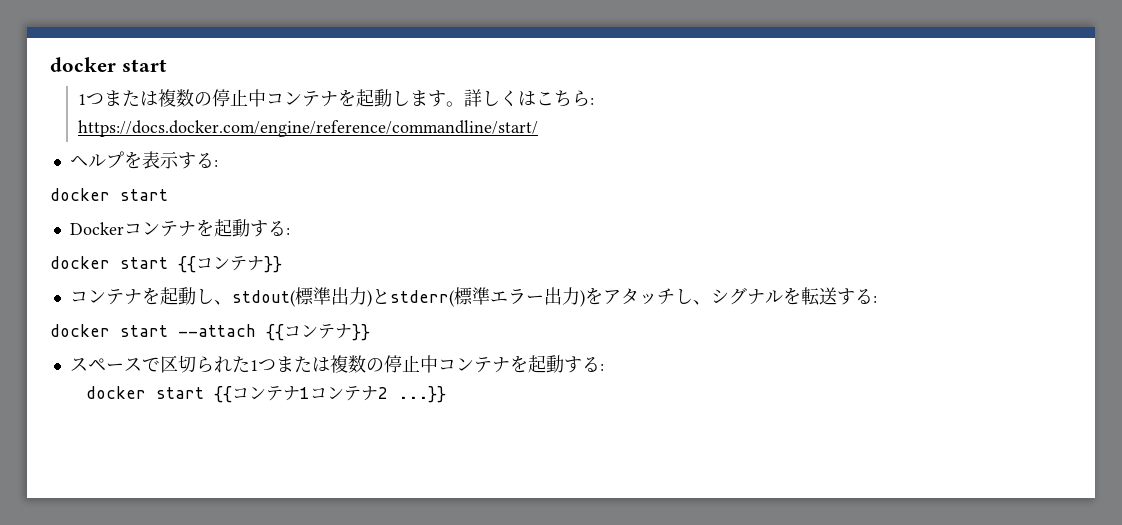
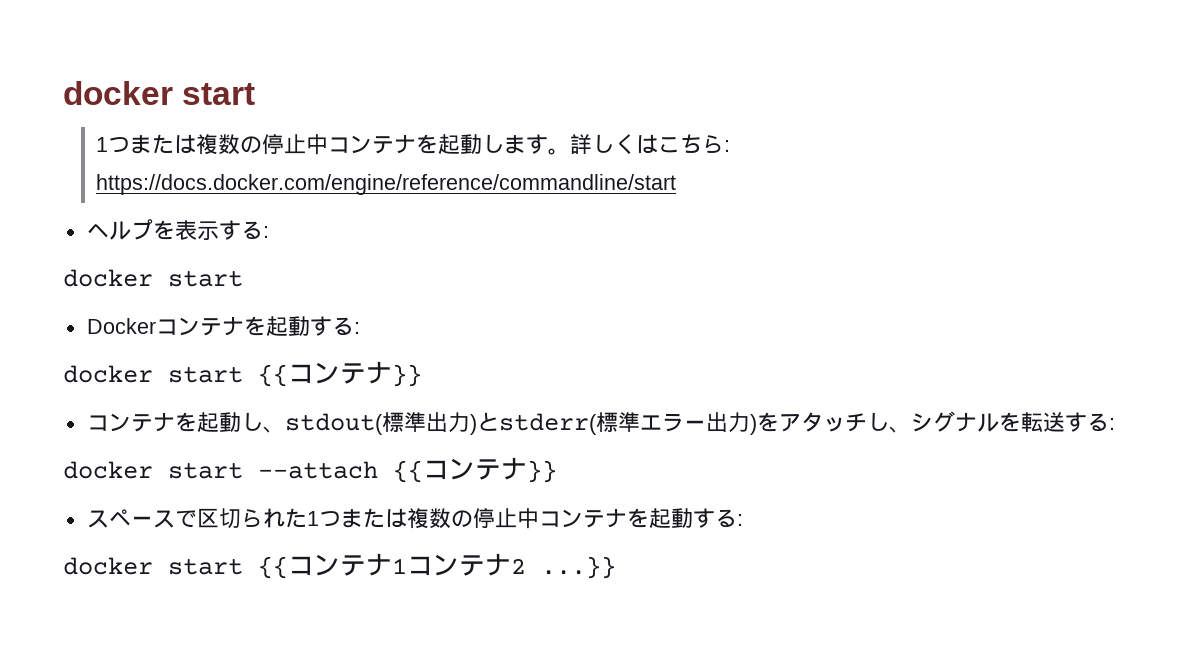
- 詳しくはこちら: https://docs.docker.com/engine/reference/commandline/start/
+ 詳しくはこちら: https://docs.docker.com/engine/reference/commandline/start

